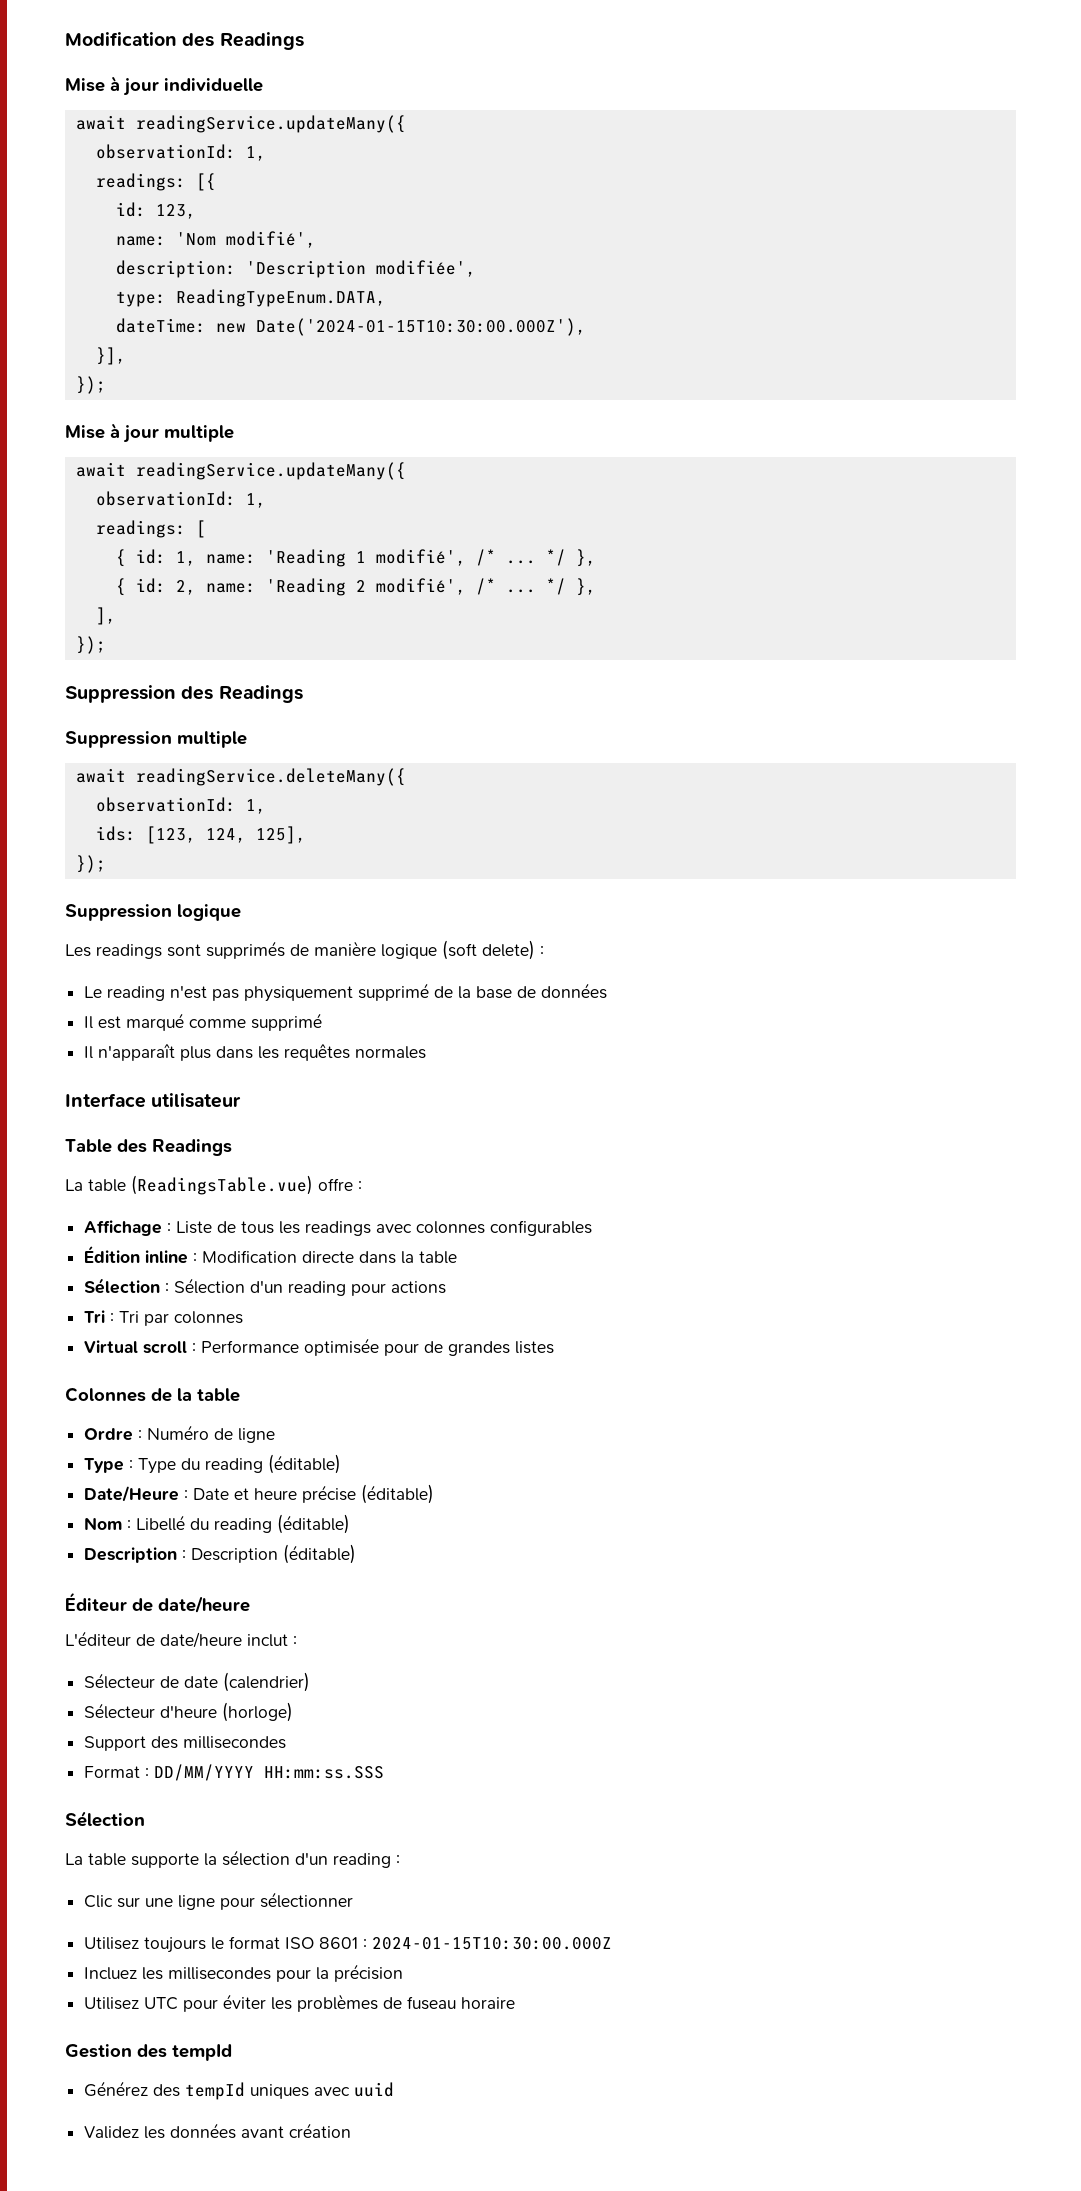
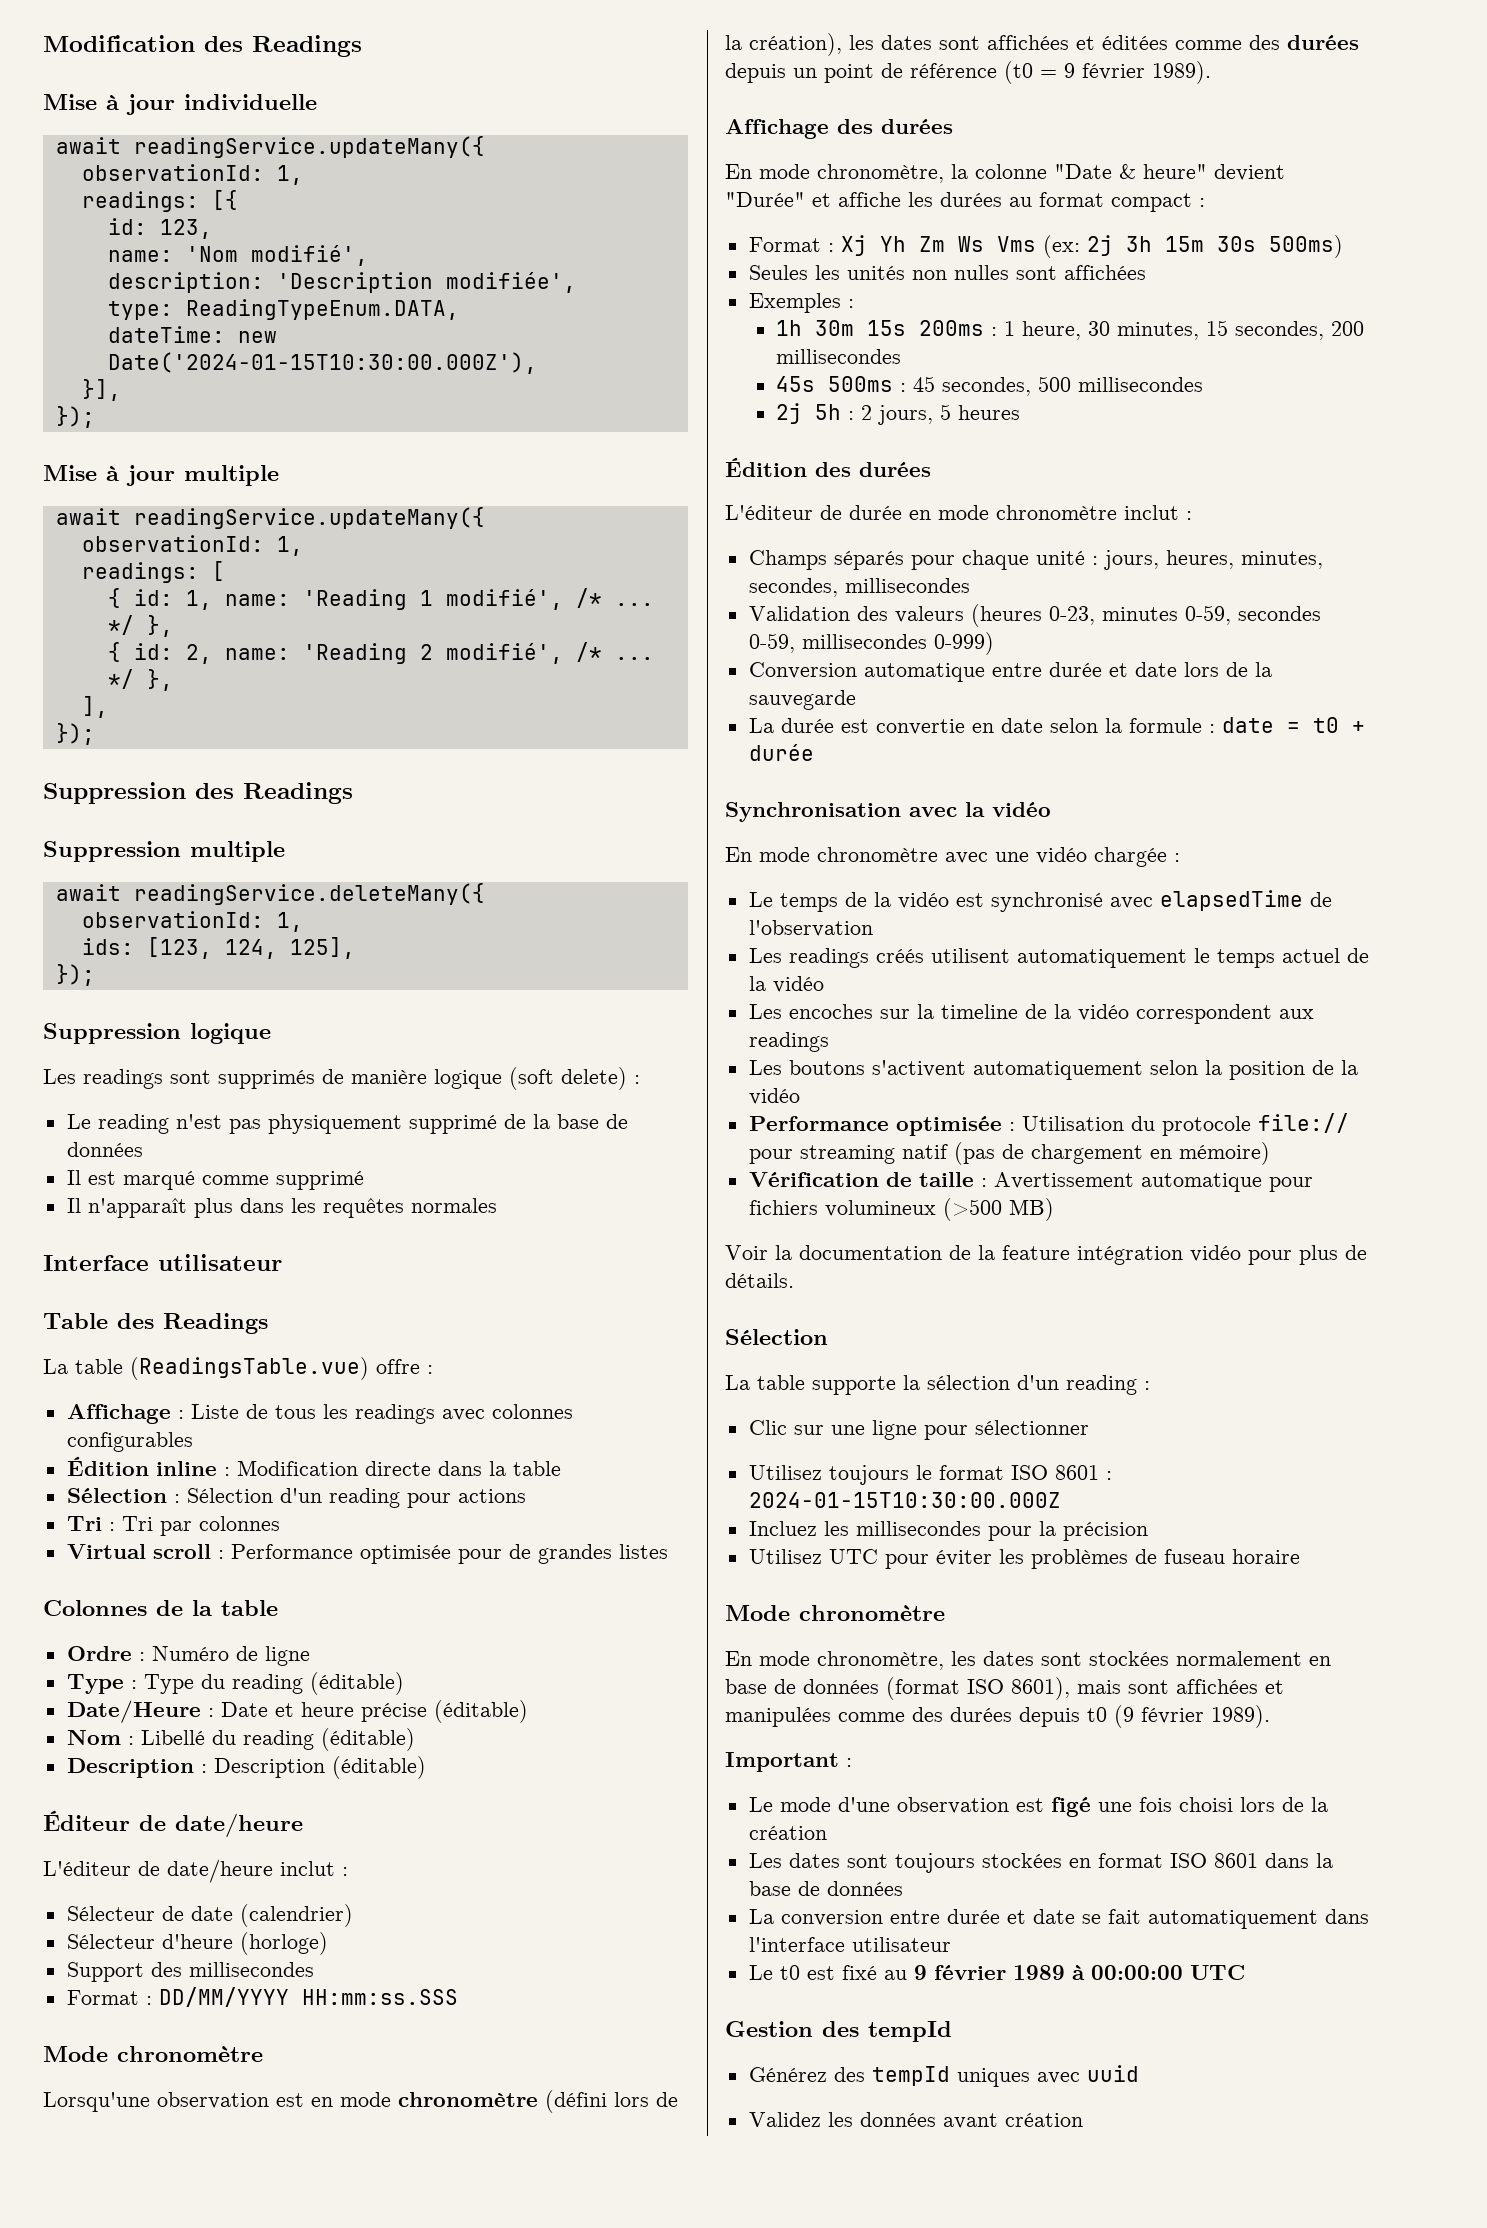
  Format : DD/MM/YYYY HH:mm:ss.SSS
+ Mode chronomètre
+ Lorsqu'une observation est en mode chronomètre (défini lors de la création), les dates sont affichées et éditées comme des durées depuis un point de référence (t0 = 9 février 1989).
+ Affichage des durées
+ En mode chronomètre, la colonne "Date & heure" devient "Durée" et affiche les durées au format compact :
+ Format : Xj Yh Zm Ws Vms (ex: 2j 3h 15m 30s 500ms)
+ Seules les unités non nulles sont affichées
+ Exemples :
+ 1h 30m 15s 200ms : 1 heure, 30 minutes, 15 secondes, 200 millisecondes
+ 45s 500ms : 45 secondes, 500 millisecondes
+ 2j 5h : 2 jours, 5 heures
+ Édition des durées
+ L'éditeur de durée en mode chronomètre inclut :
+ Champs séparés pour chaque unité : jours, heures, minutes, secondes, millisecondes
+ Validation des valeurs (heures 0-23, minutes 0-59, secondes 0-59, millisecondes 0-999)
+ Conversion automatique entre durée et date lors de la sauvegarde
+ La durée est convertie en date selon la formule : date = t0 + durée
+ Synchronisation avec la vidéo
+ En mode chronomètre avec une vidéo chargée :
+ Le temps de la vidéo est synchronisé avec elapsedTime de l'observation
+ Les readings créés utilisent automatiquement le temps actuel de la vidéo
+ Les encoches sur la timeline de la vidéo correspondent aux readings
+ Les boutons s'activent automatiquement selon la position de la vidéo
+ Performance optimisée : Utilisation du protocole file:// pour streaming natif (pas de chargement en mémoire)
+ Vérification de taille : Avertissement automatique pour fichiers volumineux (>500 MB)
+ Voir la documentation de la feature intégration vidéo pour plus de détails.
  Utilisez UTC pour éviter les problèmes de fuseau horaire
+ Mode chronomètre
+ En mode chronomètre, les dates sont stockées normalement en base de données (format ISO 8601), mais sont affichées et manipulées comme des durées depuis t0 (9 février 1989).
+ Important :
+ Le mode d'une observation est figé une fois choisi lors de la création
+ Les dates sont toujours stockées en format ISO 8601 dans la base de données
+ La conversion entre durée et date se fait automatiquement dans l'interface utilisateur
+ Le t0 est fixé au 9 février 1989 à 00:00:00 UTC

